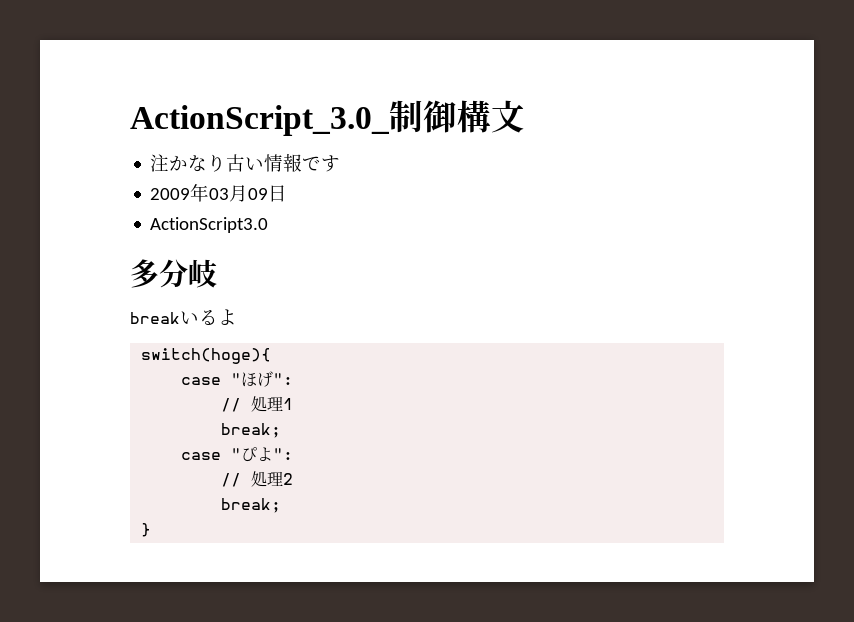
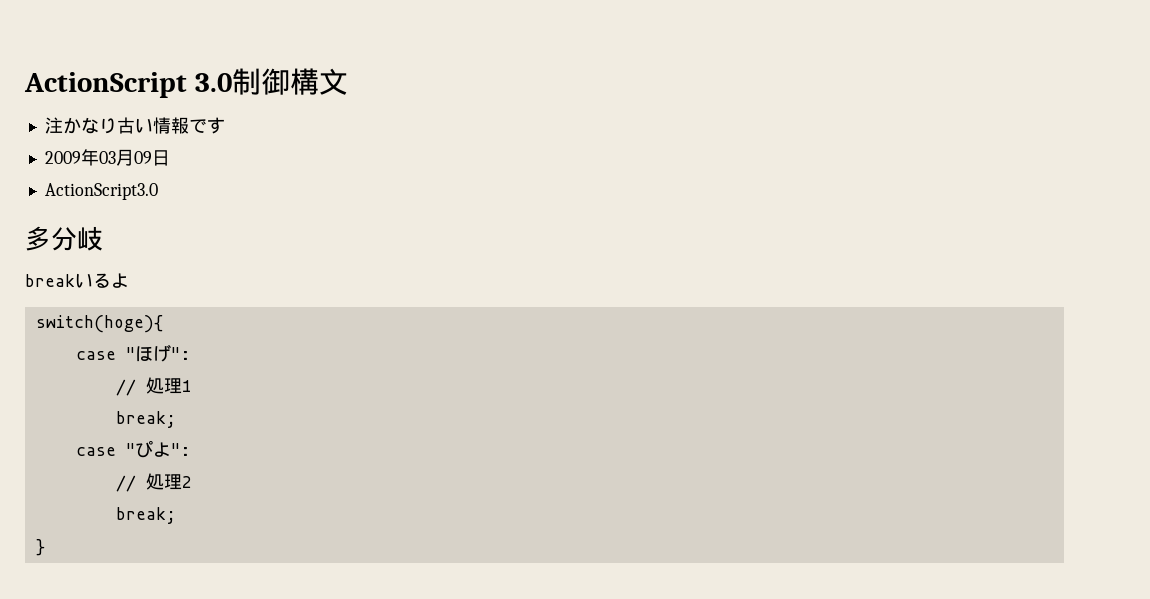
- ActionScript_3.0_制御構文
+ ActionScript 3.0制御構文

